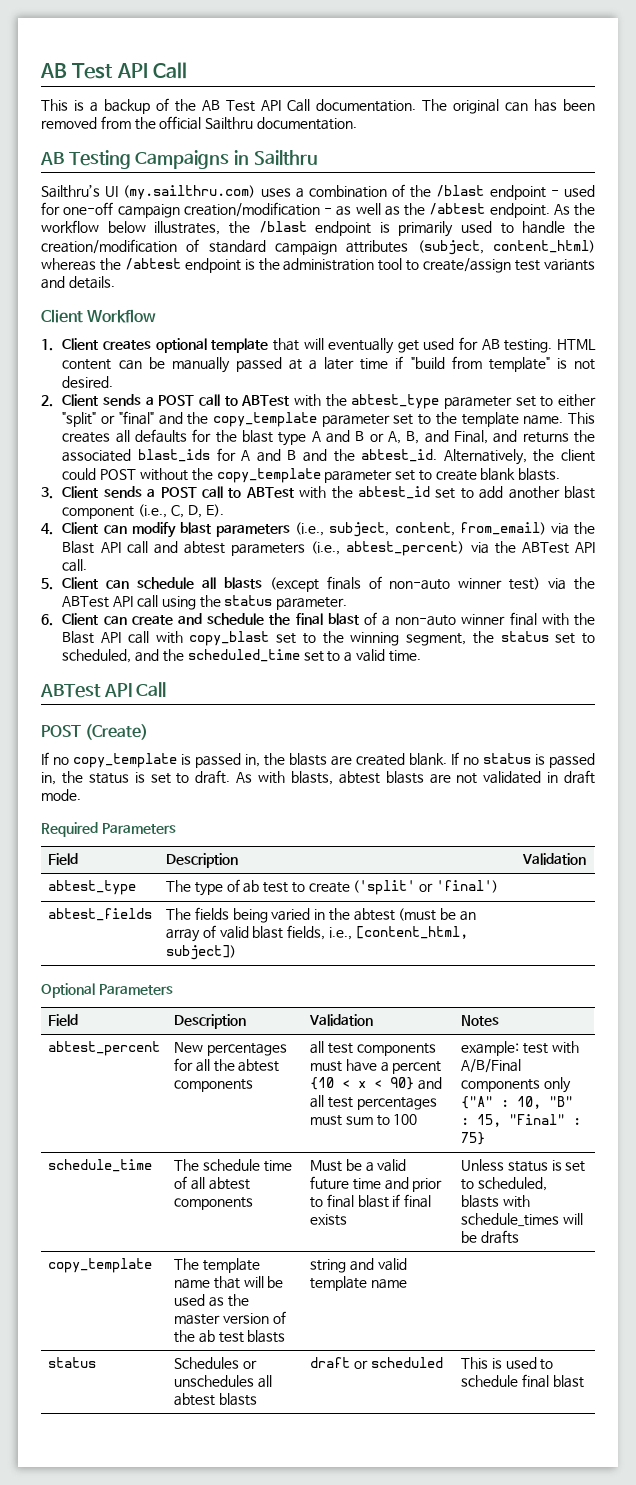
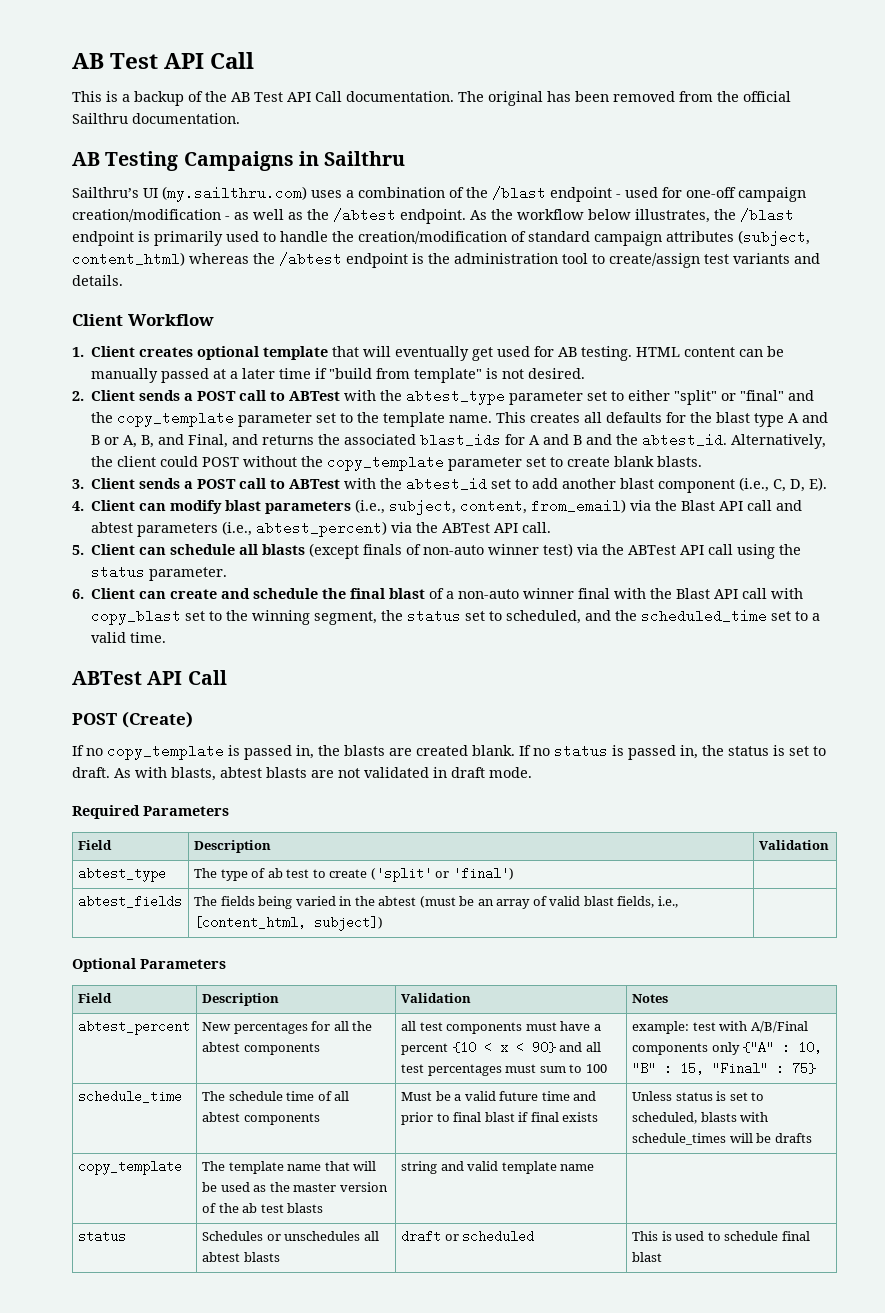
- The original can has been removed from the official Sailthru documentation.
+ The original has been removed from the official Sailthru documentation.

